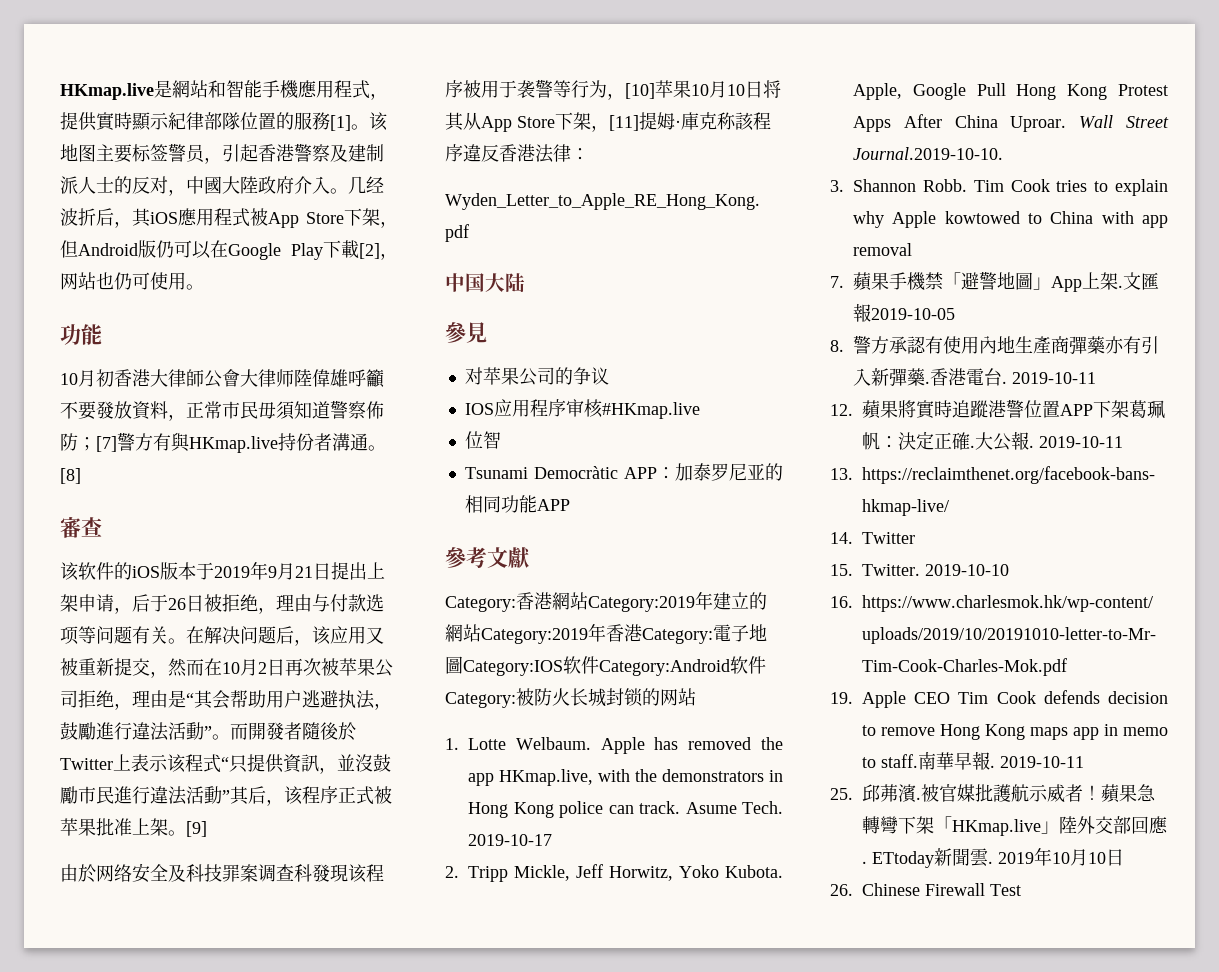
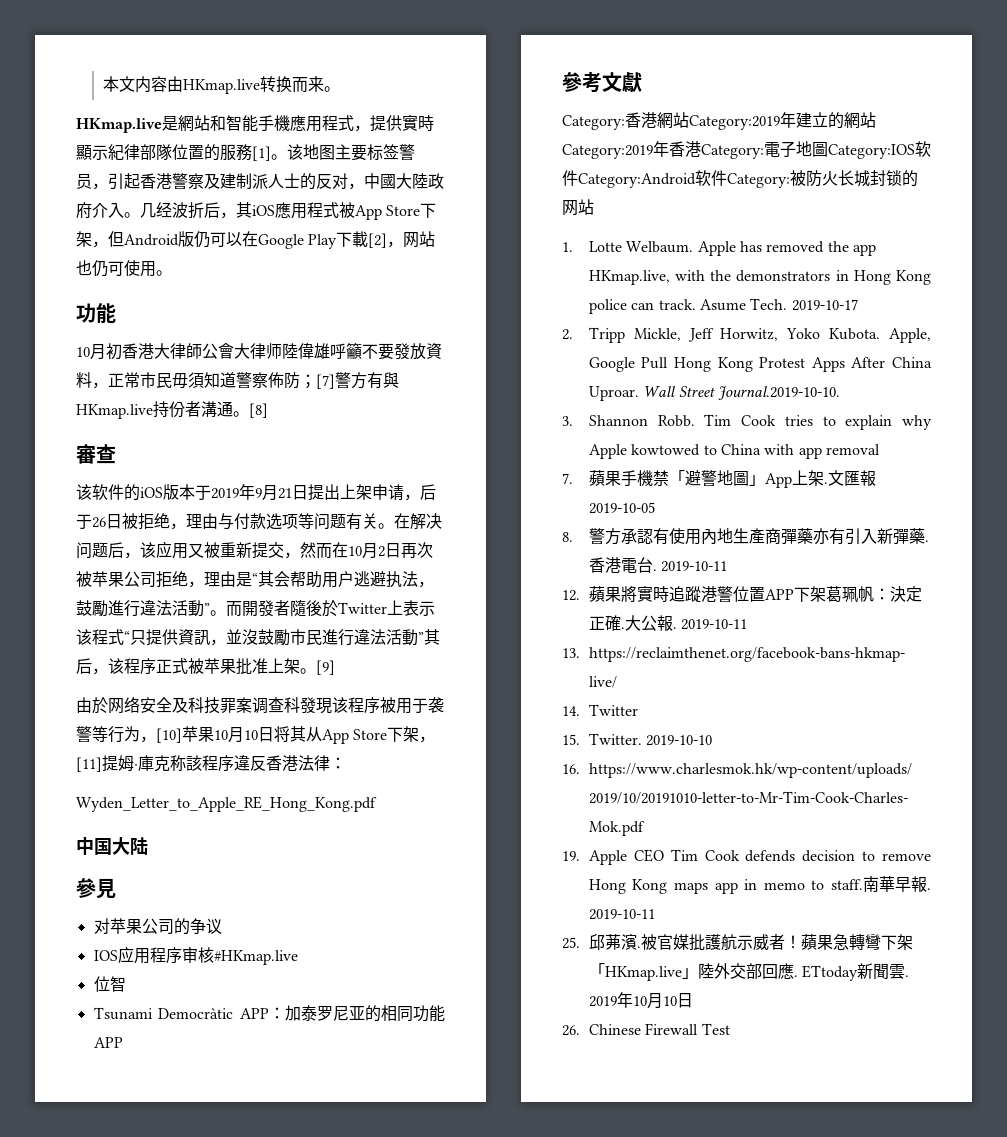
+ 本文内容由HKmap.live转换而来。

